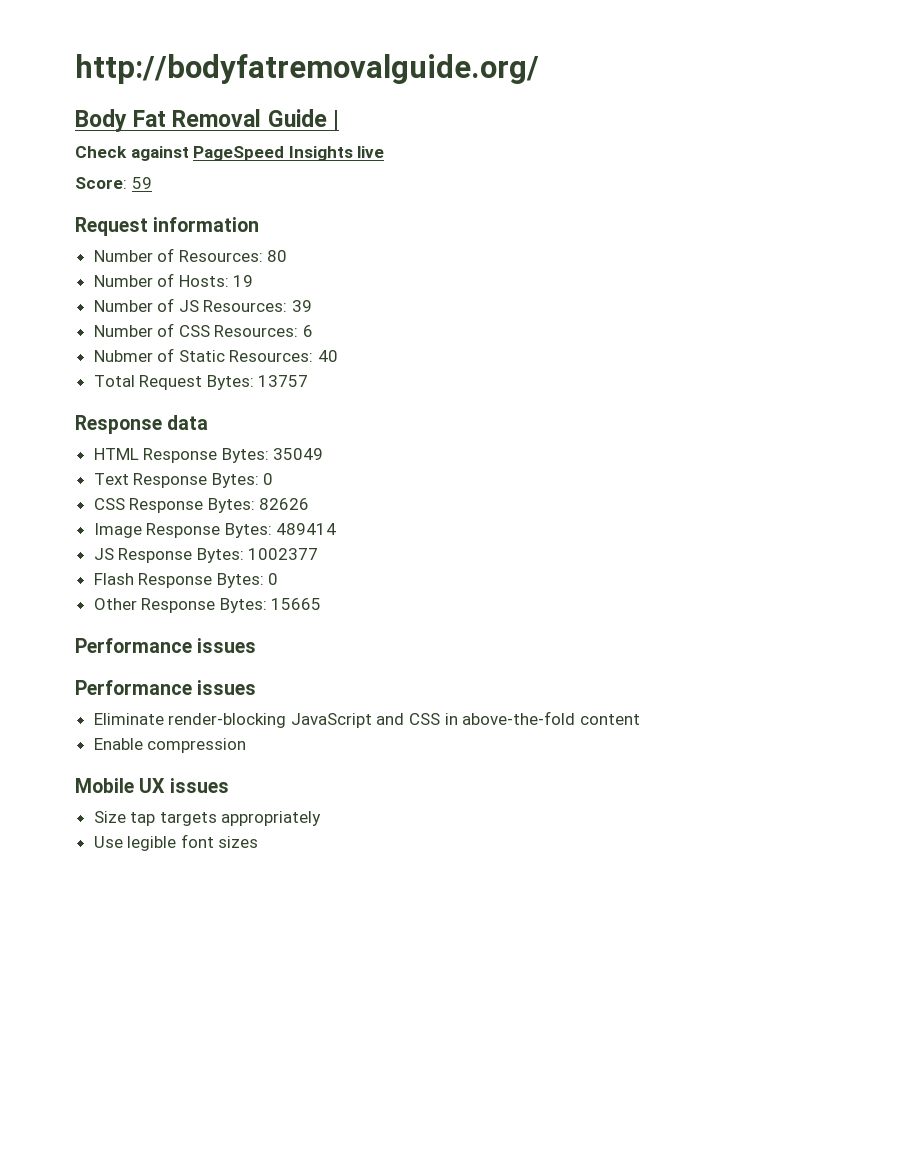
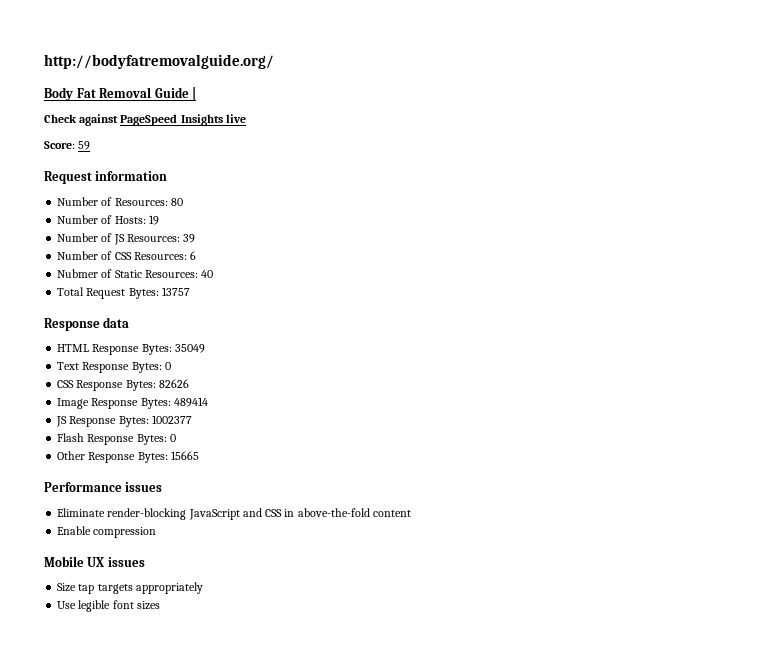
  Other Response Bytes: 15665
- Performance issues

